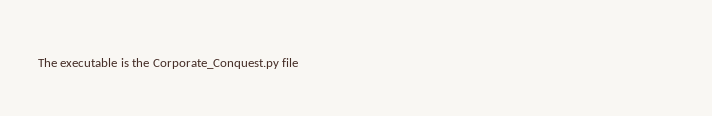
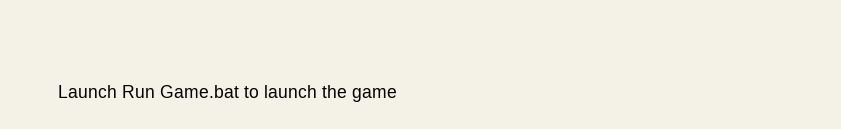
- The executable is the Corporate_Conquest.py file
+ Launch Run Game.bat to launch the game

